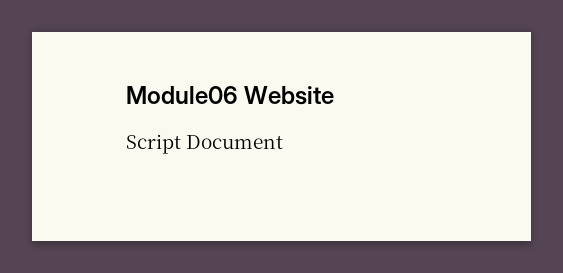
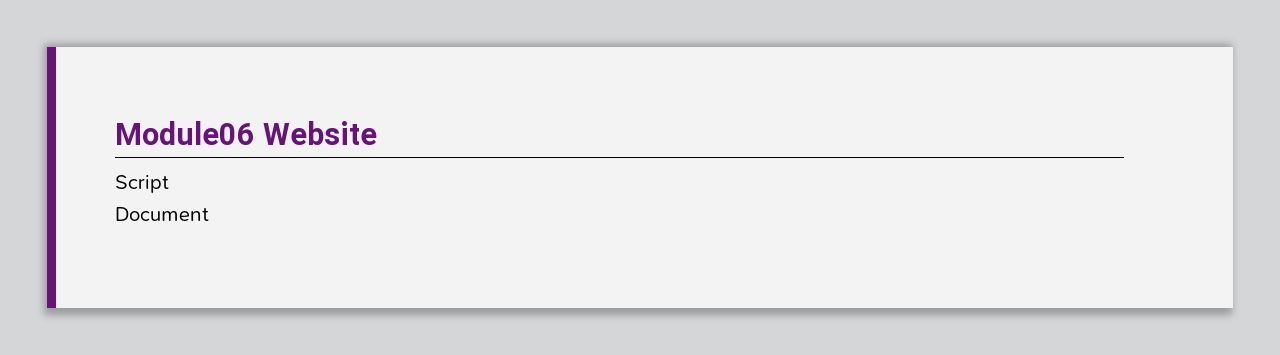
- Script Document
+ Script
+ Document

